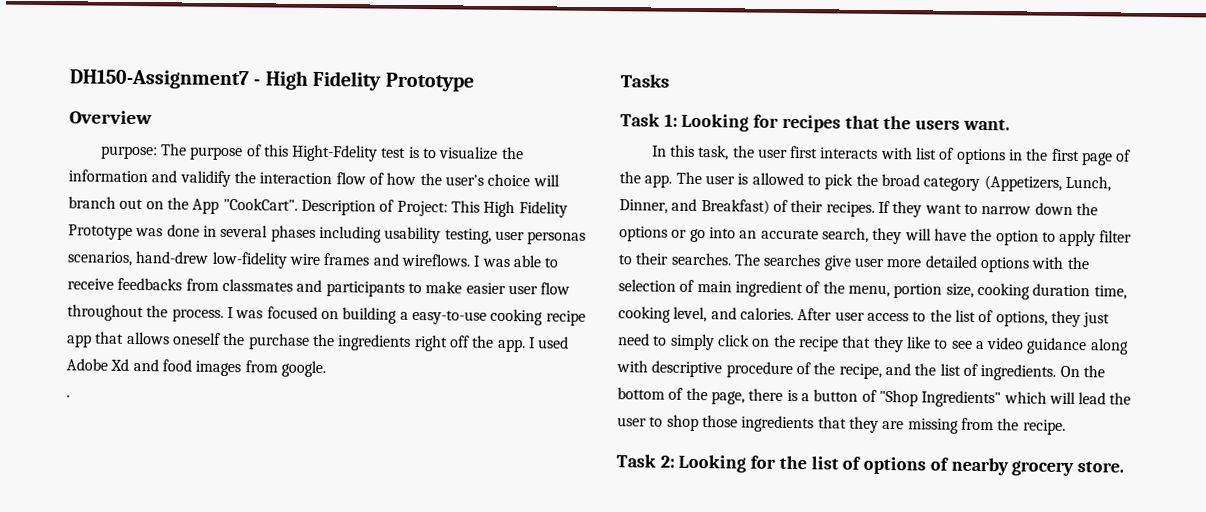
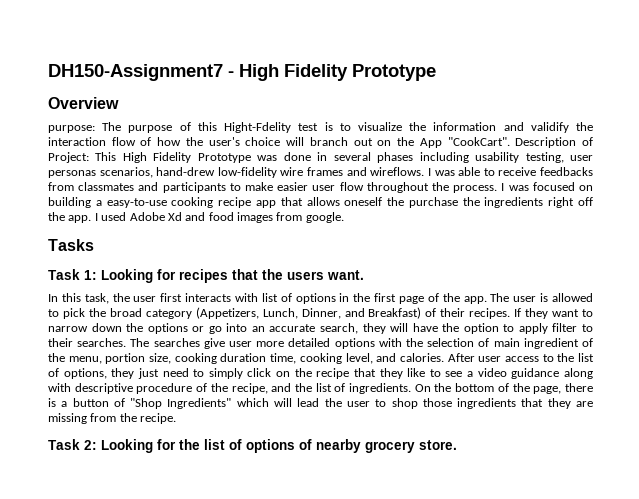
- .

